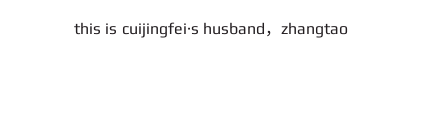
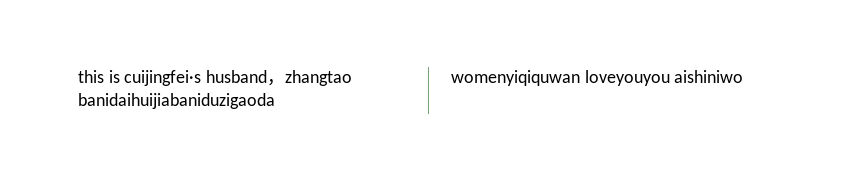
- this is cuijingfei·s husband，zhangtao
+ this is cuijingfei·s husband，zhangtao banidaihuijiabaniduzigaoda womenyiqiquwan loveyouyou aishiniwo

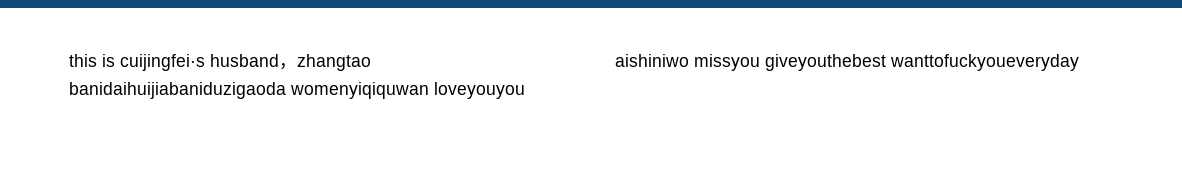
- this is cuijingfei·s husband，zhangtao banidaihuijiabaniduzigaoda womenyiqiquwan loveyouyou aishiniwo
+ this is cuijingfei·s husband，zhangtao banidaihuijiabaniduzigaoda womenyiqiquwan loveyouyou aishiniwo missyou giveyouthebest wanttofuckyoueveryday

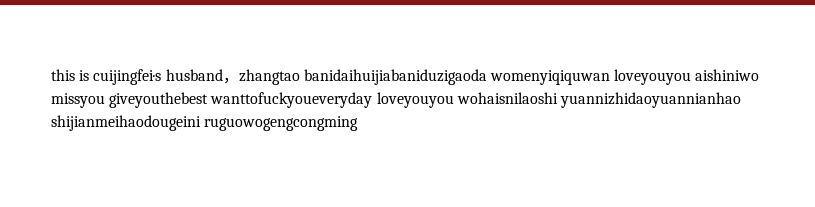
- this is cuijingfei·s husband，zhangtao banidaihuijiabaniduzigaoda womenyiqiquwan loveyouyou aishiniwo missyou giveyouthebest wanttofuckyoueveryday
+ this is cuijingfei·s husband，zhangtao banidaihuijiabaniduzigaoda womenyiqiquwan loveyouyou aishiniwo missyou giveyouthebest wanttofuckyoueveryday loveyouyou wohaisnilaoshi yuannizhidaoyuannianhao shijianmeihaodougeini ruguowogengcongming

